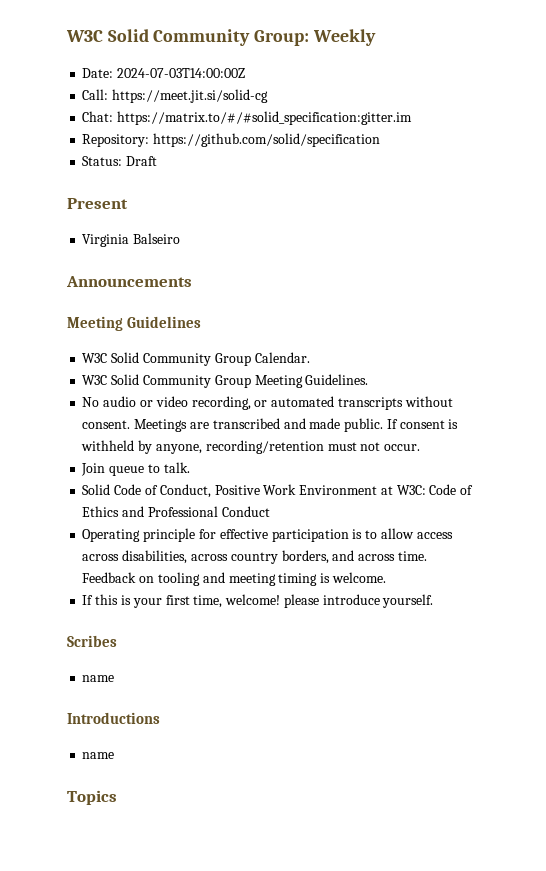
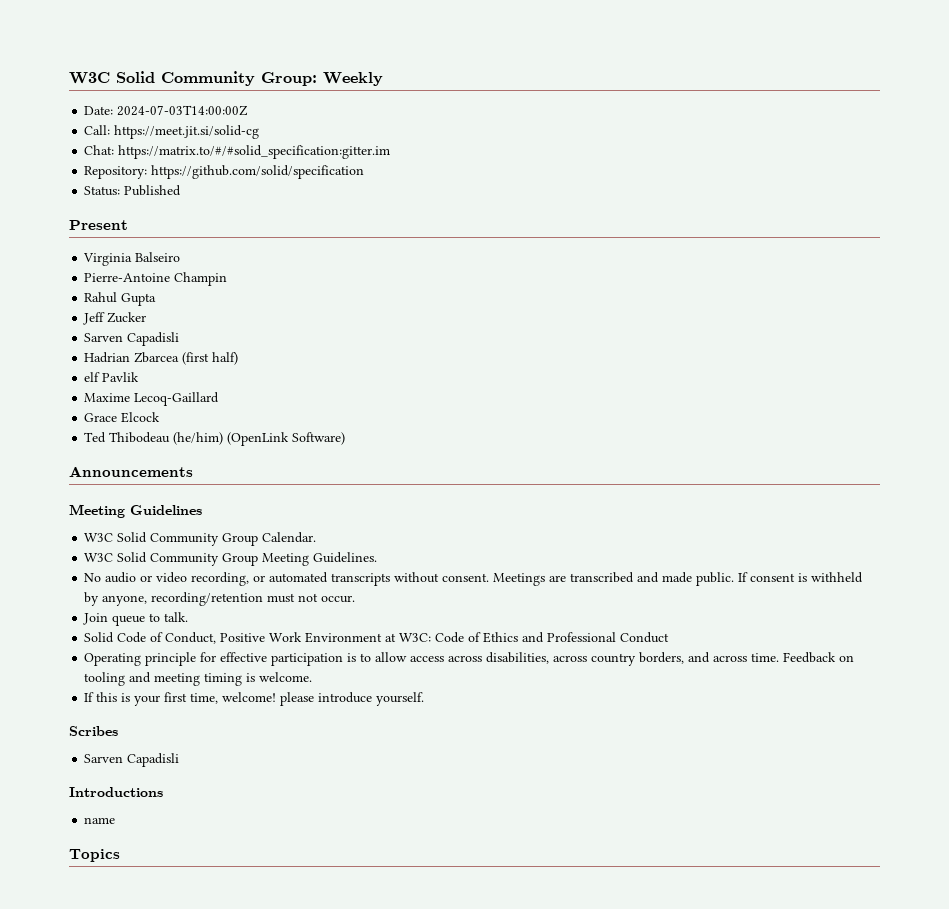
- Status: Draft
+ Status: Published
+ Pierre-Antoine Champin
+ Rahul Gupta
+ Jeff Zucker
+ Sarven Capadisli
+ Hadrian Zbarcea (first half)
+ elf Pavlik
+ Maxime Lecoq-Gaillard
+ Grace Elcock
+ Ted Thibodeau (he/him) (OpenLink Software)
  Scribes
- name
+ Sarven Capadisli

